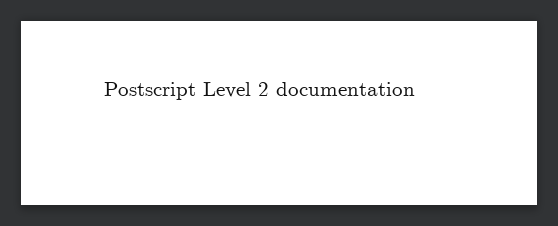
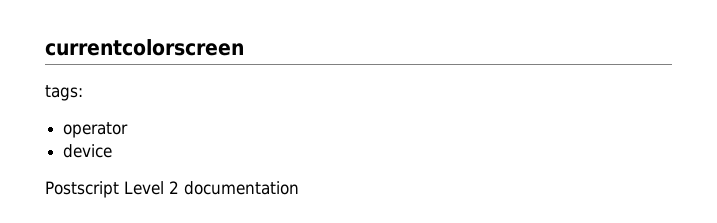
+ currentcolorscreen
+ tags:
+ operator
+ device

